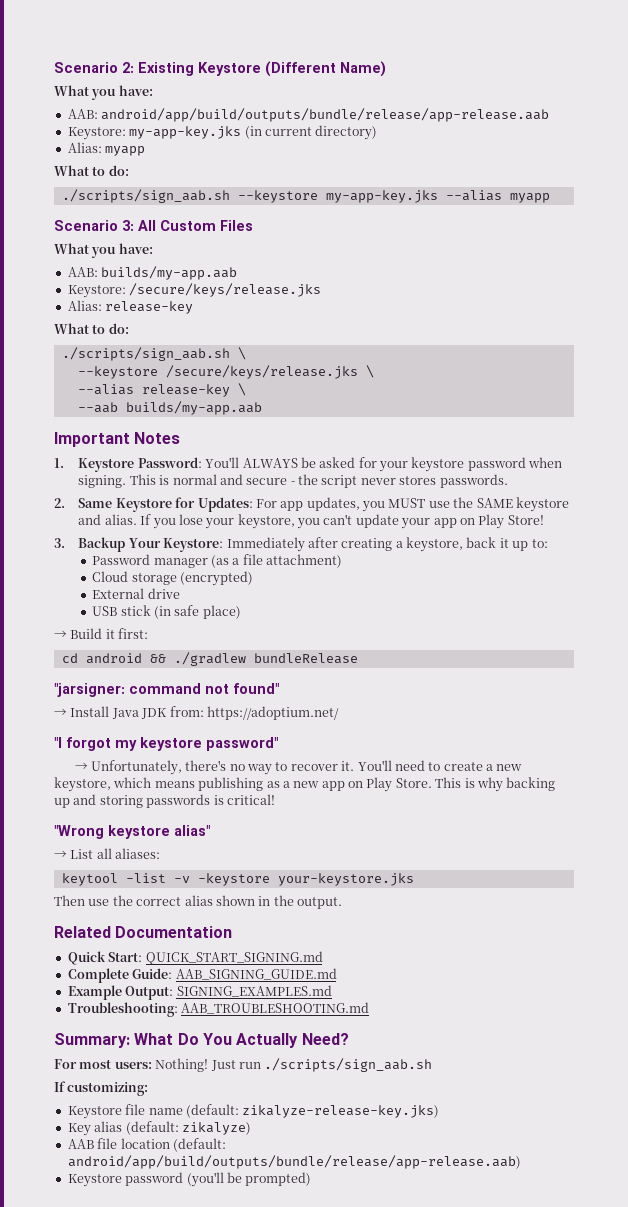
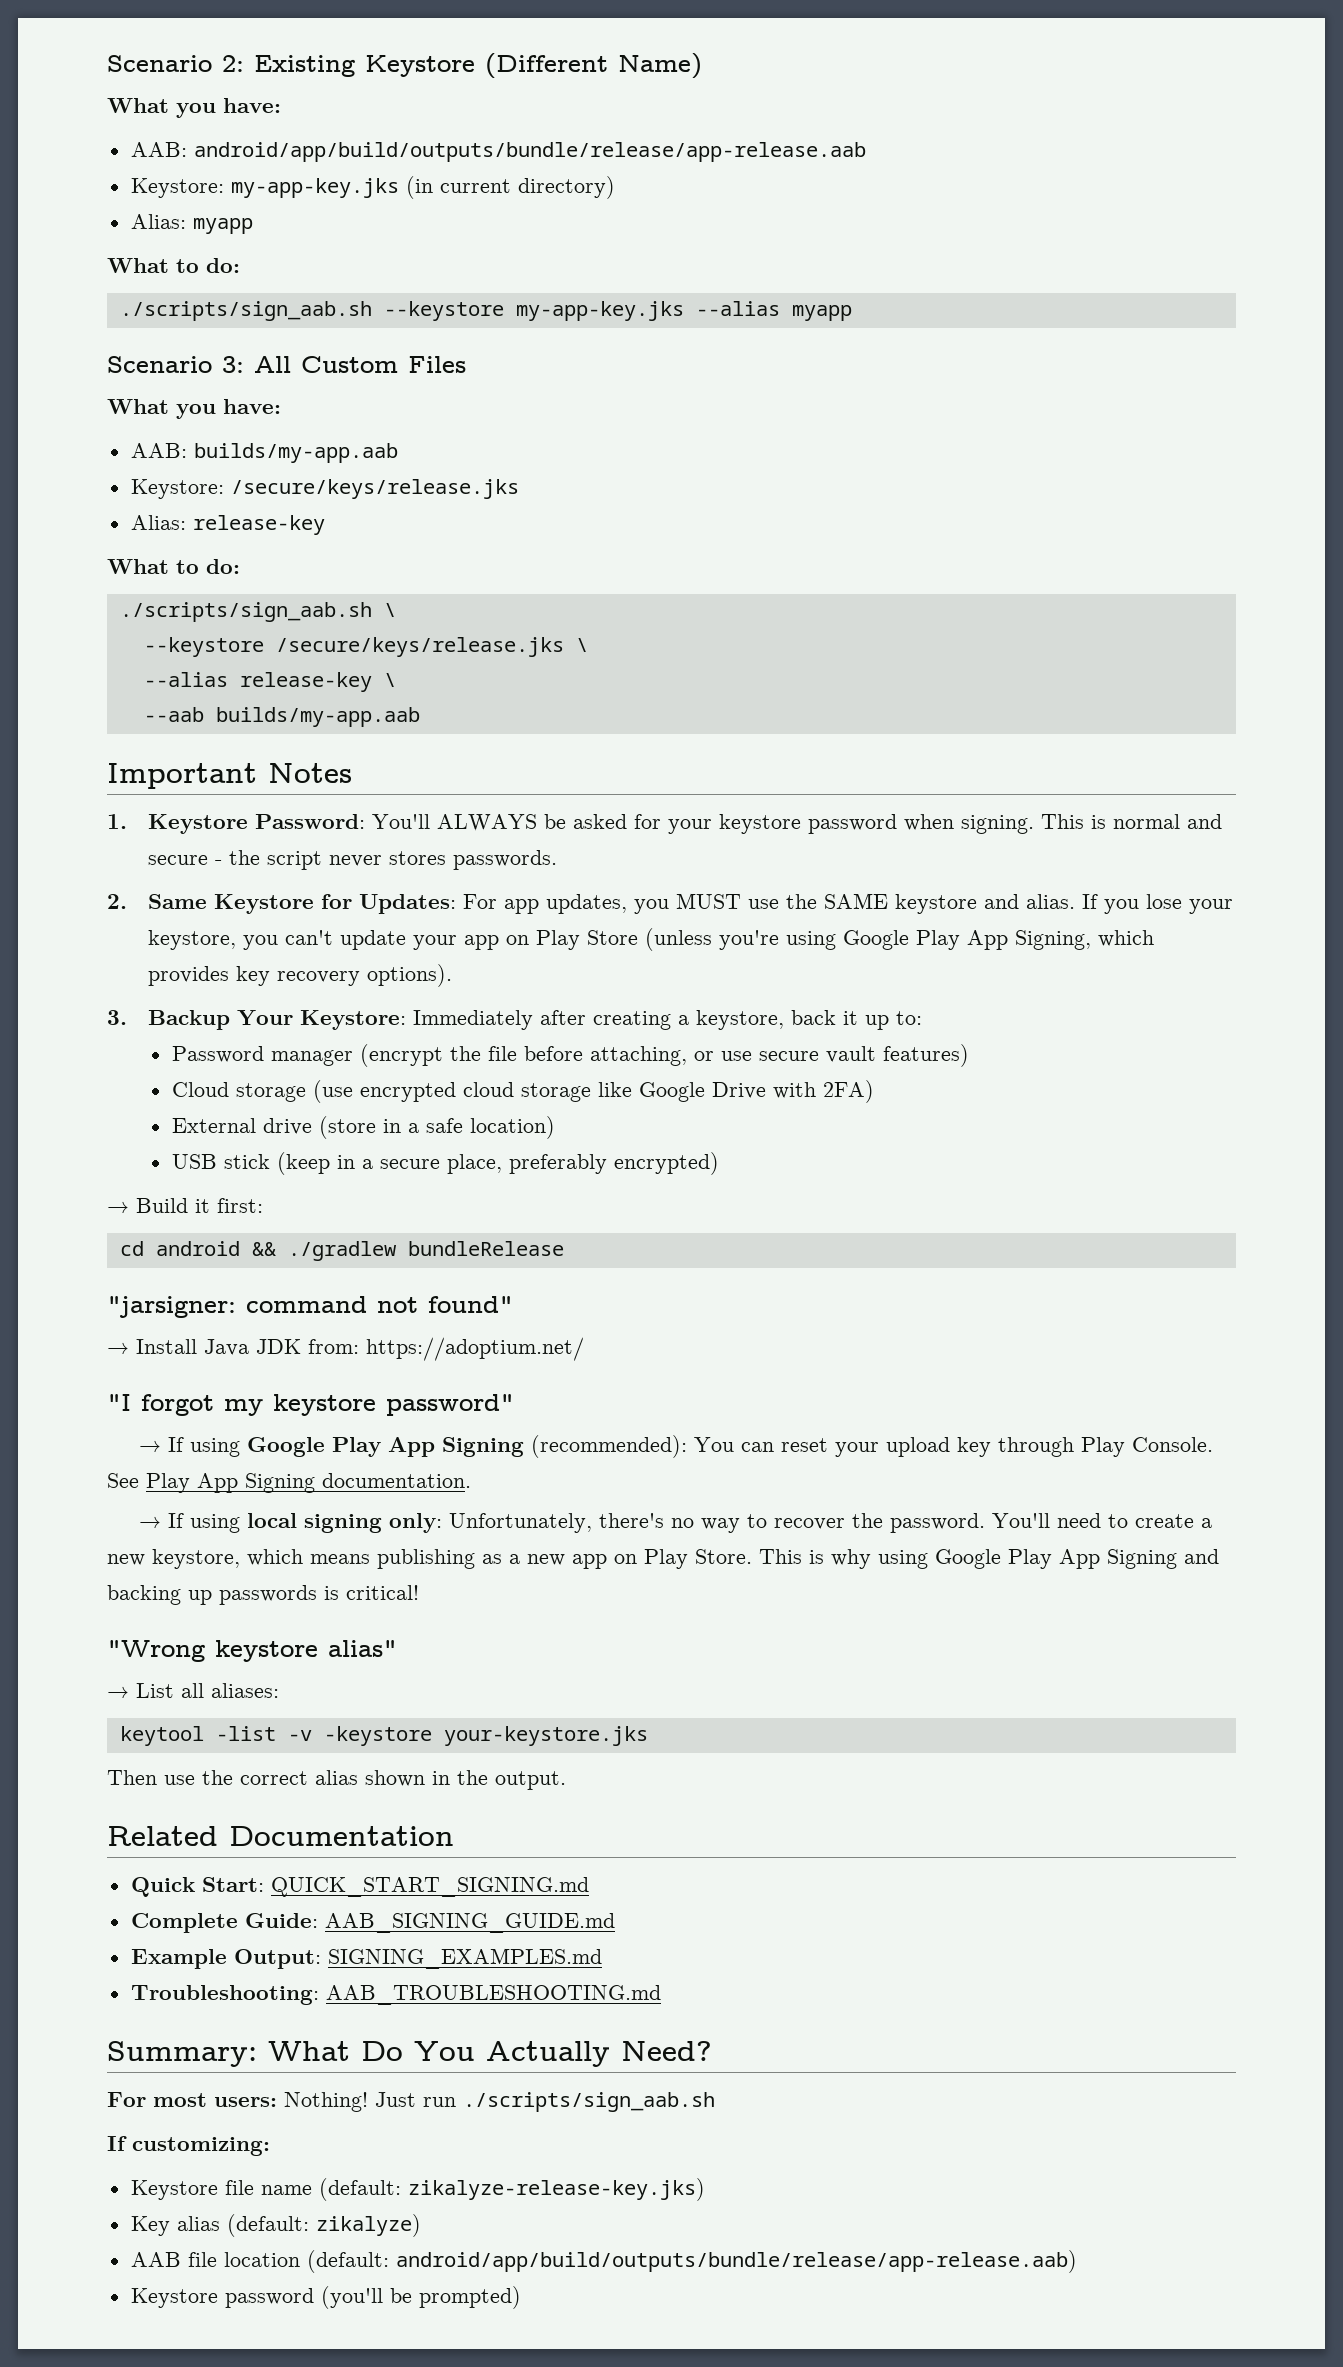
- If you lose your keystore, you can't update your app on Play Store!
+ If you lose your keystore, you can't update your app on Play Store (unless you're using Google Play App Signing, which provides key recovery options).
- Password manager (as a file attachment)
- Cloud storage (encrypted)
- External drive
- USB stick (in safe place)
+ Password manager (encrypt the file before attaching, or use secure vault features)
+ Cloud storage (use encrypted cloud storage like Google Drive with 2FA)
+ External drive (store in a safe location)
+ USB stick (keep in a secure place, preferably encrypted)
- → Unfortunately, there's no way to recover it.
+ → If using Google Play App Signing (recommended): You can reset your upload key through Play Console. See Play App Signing documentation.
+ → If using local signing only: Unfortunately, there's no way to recover the password.
- This is why backing up and storing passwords is critical!
+ This is why using Google Play App Signing and backing up passwords is critical!

